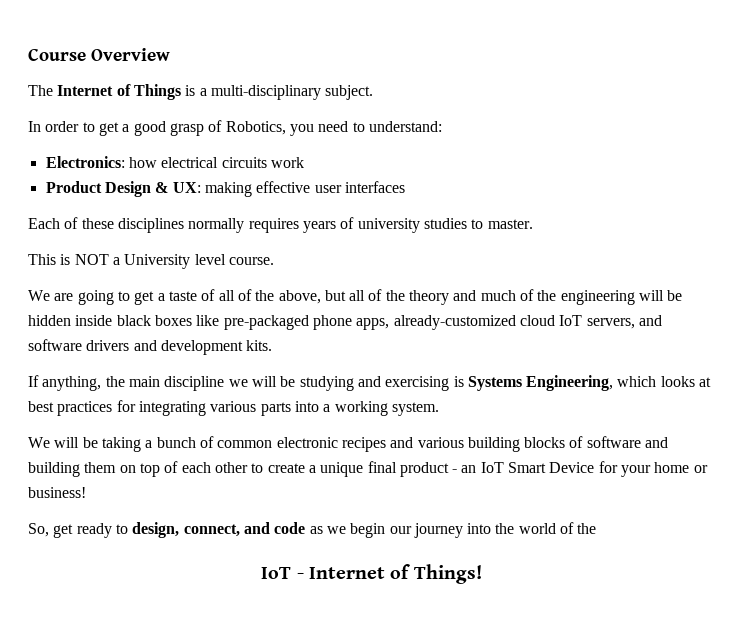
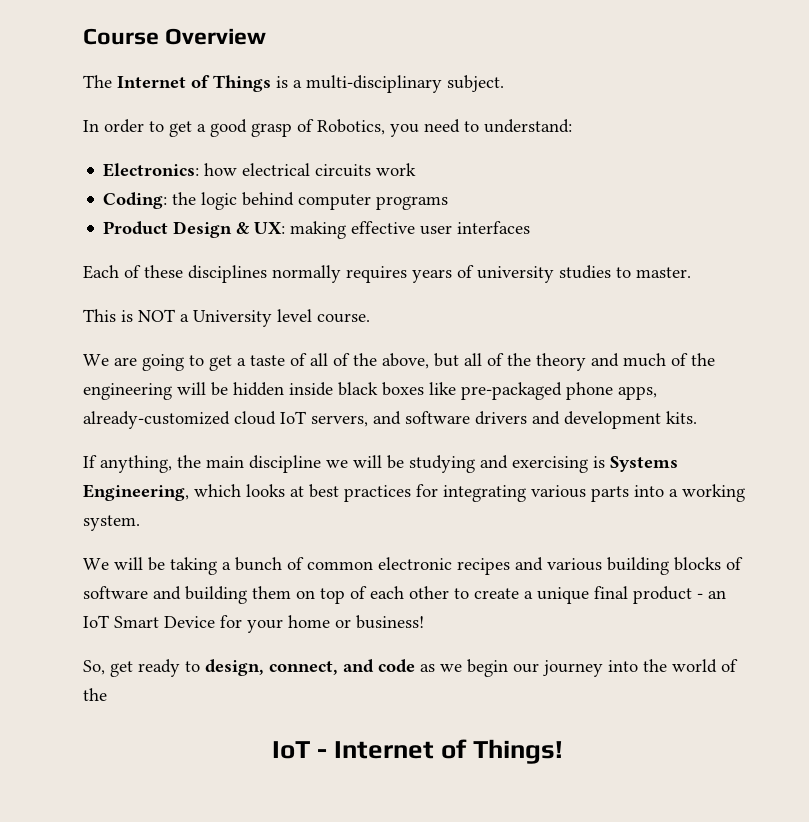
+ Coding: the logic behind computer programs

